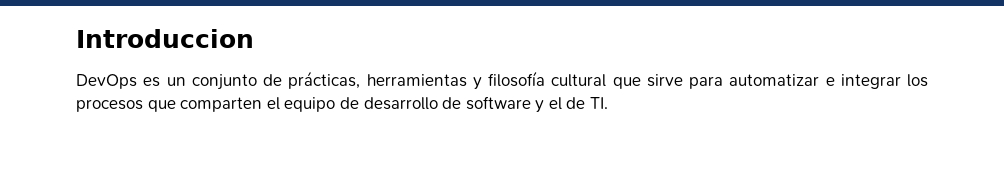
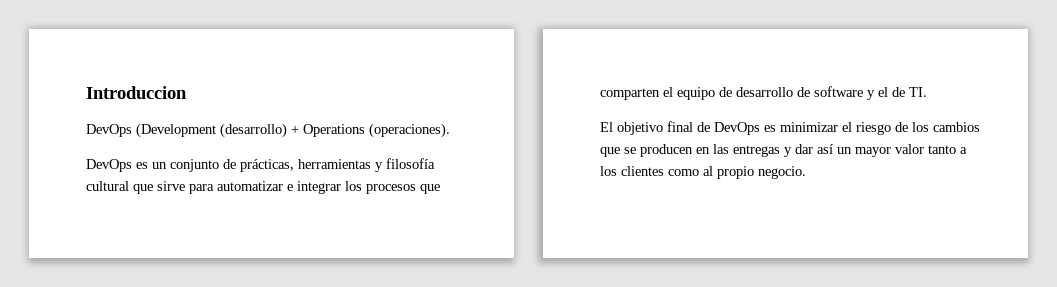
+ DevOps (Development (desarrollo) + Operations (operaciones).
+ El objetivo final de DevOps es minimizar el riesgo de los cambios que se producen en las entregas y dar así un mayor valor tanto a los clientes como al propio negocio.

